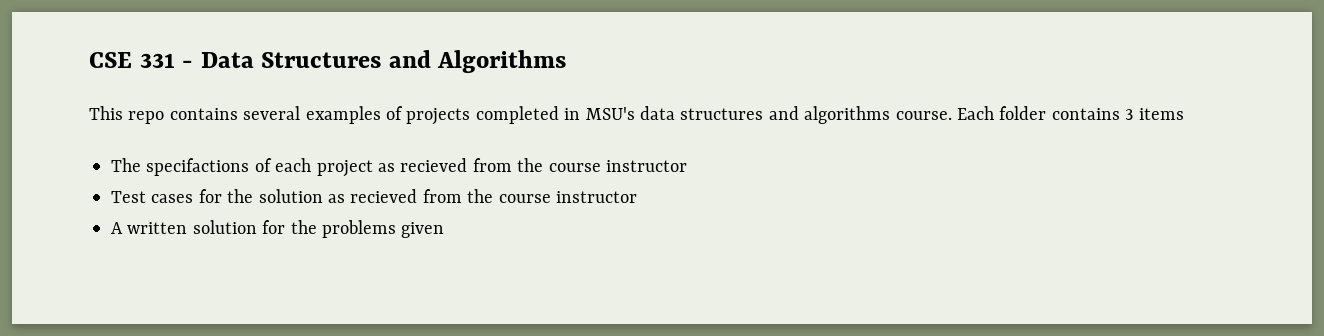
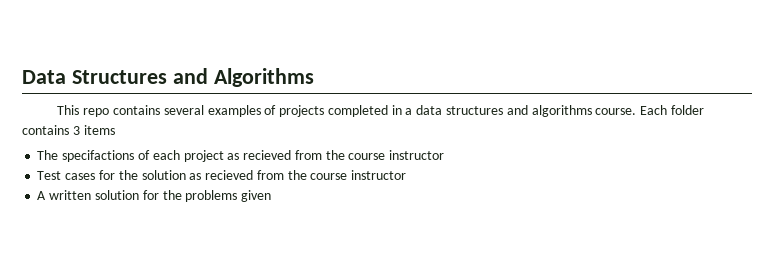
- CSE 331 - Data Structures and Algorithms
+ Data Structures and Algorithms
- This repo contains several examples of projects completed in MSU's data structures and algorithms course.
+ This repo contains several examples of projects completed in a data structures and algorithms course.

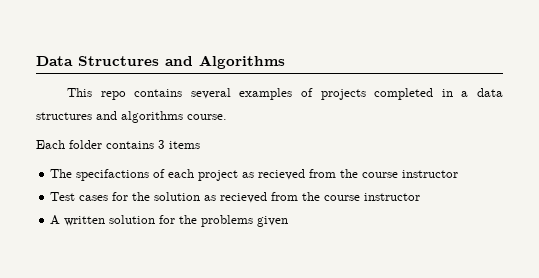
- This repo contains several examples of projects completed in a data structures and algorithms course. Each folder contains 3 items
+ This repo contains several examples of projects completed in a data structures and algorithms course.
+ Each folder contains 3 items

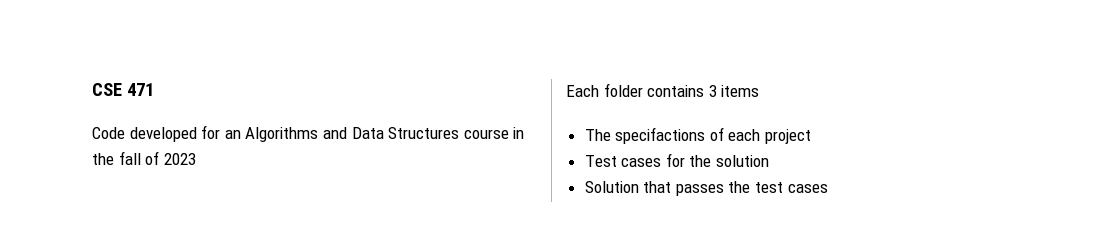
- Data Structures and Algorithms
- This repo contains several examples of projects completed in a data structures and algorithms course.
+ CSE 471
+ Code developed for an Algorithms and Data Structures course in the fall of 2023
- The specifactions of each project as recieved from the course instructor
+ The specifactions of each project
- Test cases for the solution as recieved from the course instructor
- A written solution for the problems given
+ Test cases for the solution
+ Solution that passes the test cases

